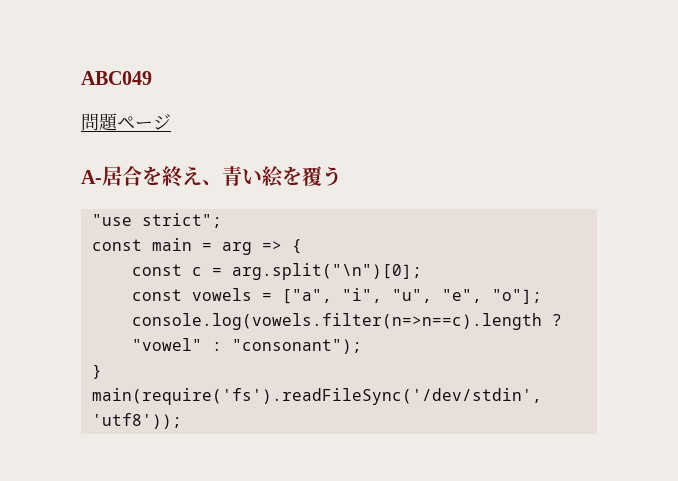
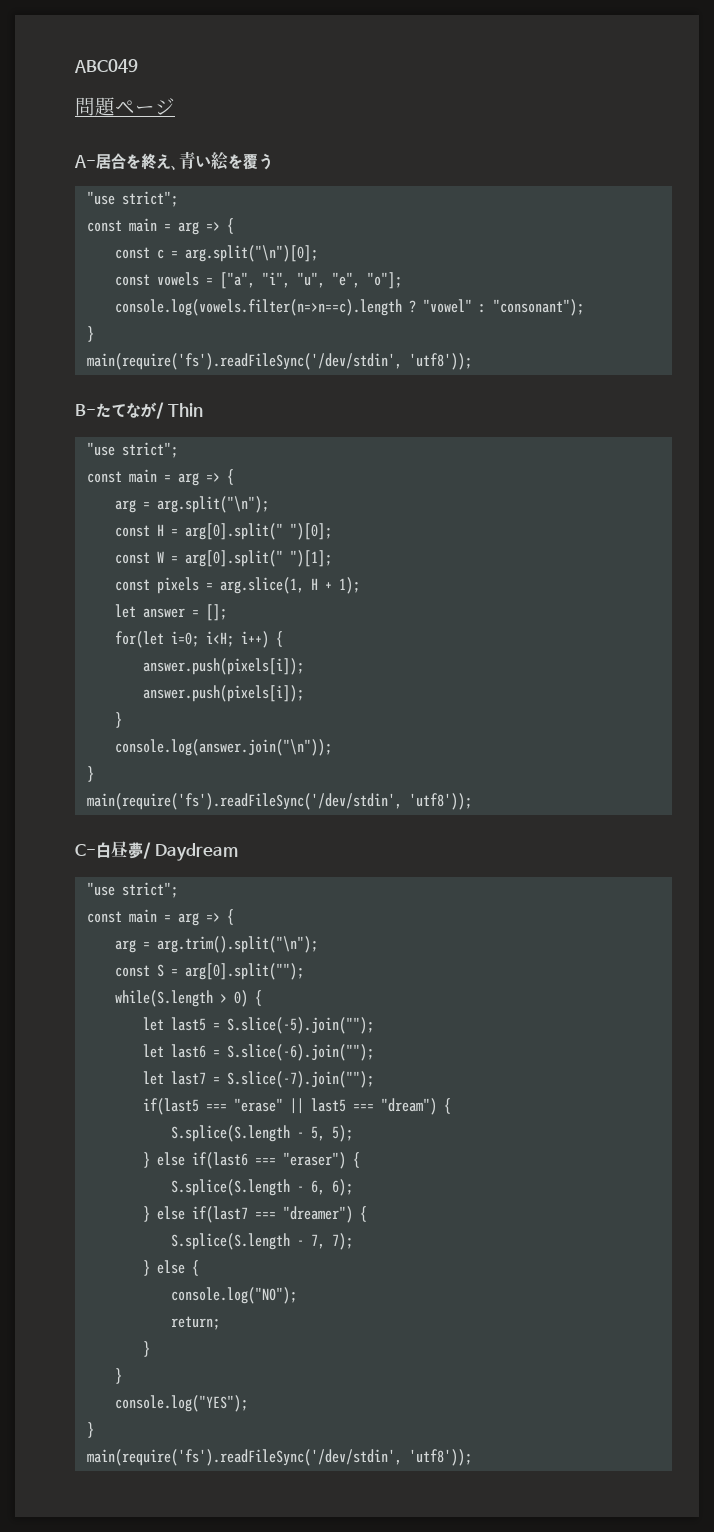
+ B-たてなが/ Thin
+ "use strict";
+ const main = arg => {
+ arg = arg.split("\n");
+ const H = arg[0].split(" ")[0];
+ const W = arg[0].split(" ")[1];
+ const pixels = arg.slice(1, H + 1);
+ let answer = [];
+ for(let i=0; i<H; i++) {
+ answer.push(pixels[i]);
+ answer.push(pixels[i]);
+ }
+ console.log(answer.join("\n"));
+ }
+ main(require('fs').readFileSync('/dev/stdin', 'utf8'));
+ C-白昼夢/ Daydream
+ "use strict";
+ const main = arg => {
+ arg = arg.trim().split("\n");
+ const S = arg[0].split("");
+ while(S.length > 0) {
+ let last5 = S.slice(-5).join("");
+ let last6 = S.slice(-6).join("");
+ let last7 = S.slice(-7).join("");
+ if(last5 === "erase" || last5 === "dream") {
+ S.splice(S.length - 5, 5);
+ } else if(last6 === "eraser") {
+ S.splice(S.length - 6, 6);
+ } else if(last7 === "dreamer") {
+ S.splice(S.length - 7, 7);
+ } else {
+ console.log("NO");
+ return;
+ }
+ }
+ console.log("YES");
+ }
+ main(require('fs').readFileSync('/dev/stdin', 'utf8'));

